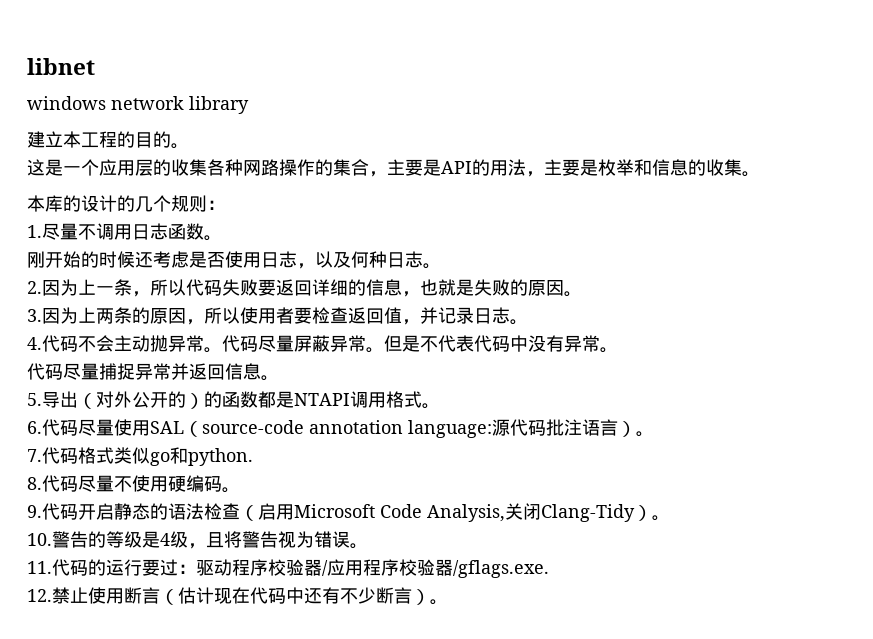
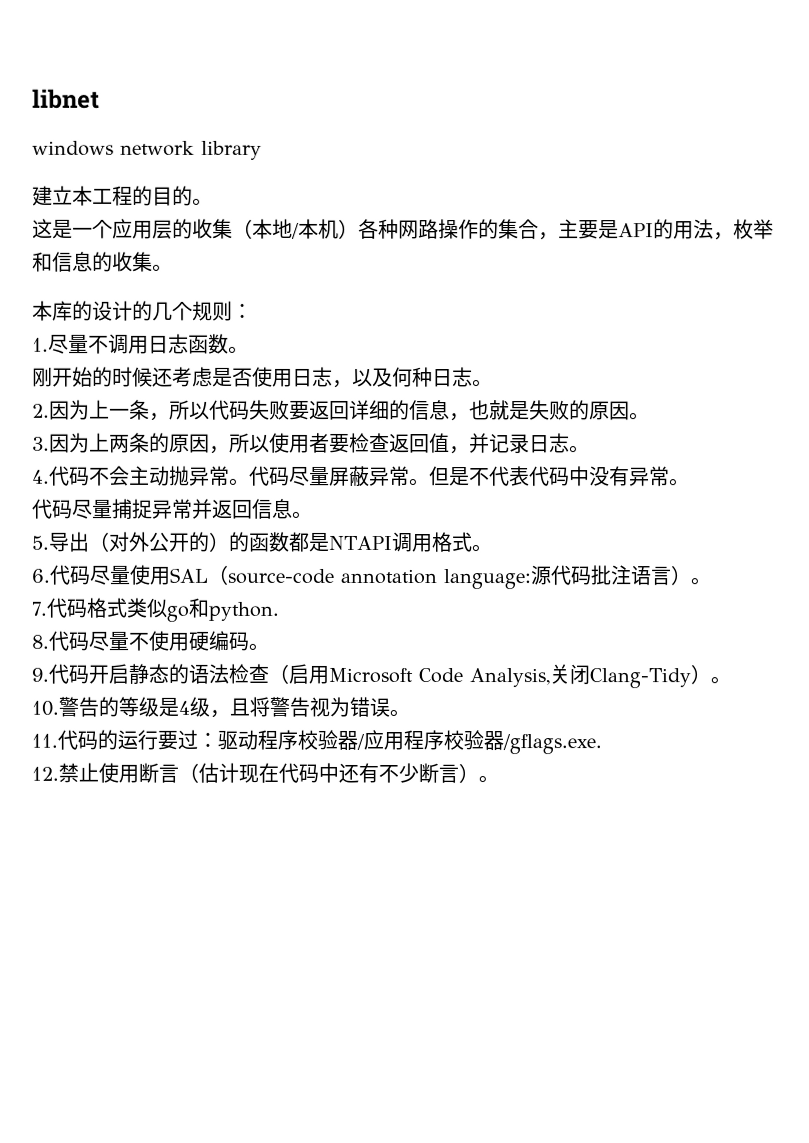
- 这是一个应用层的收集各种网路操作的集合，主要是API的用法，主要是枚举和信息的收集。
+ 这是一个应用层的收集（本地/本机）各种网路操作的集合，主要是API的用法，枚举和信息的收集。

